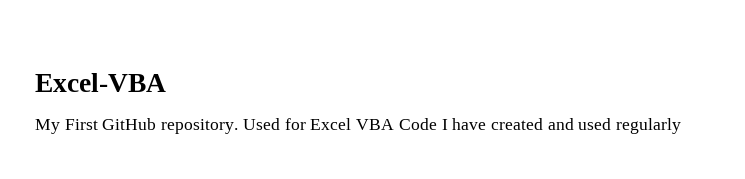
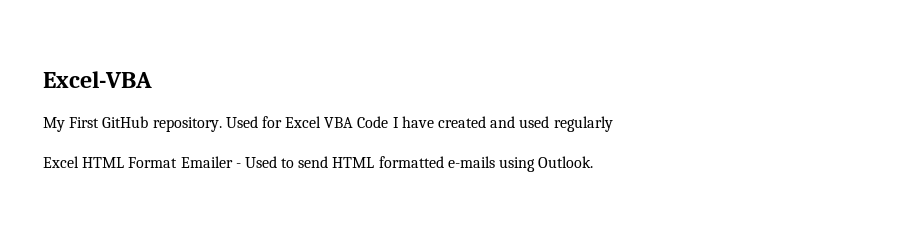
+ Excel HTML Format Emailer - Used to send HTML formatted e-mails using Outlook.

